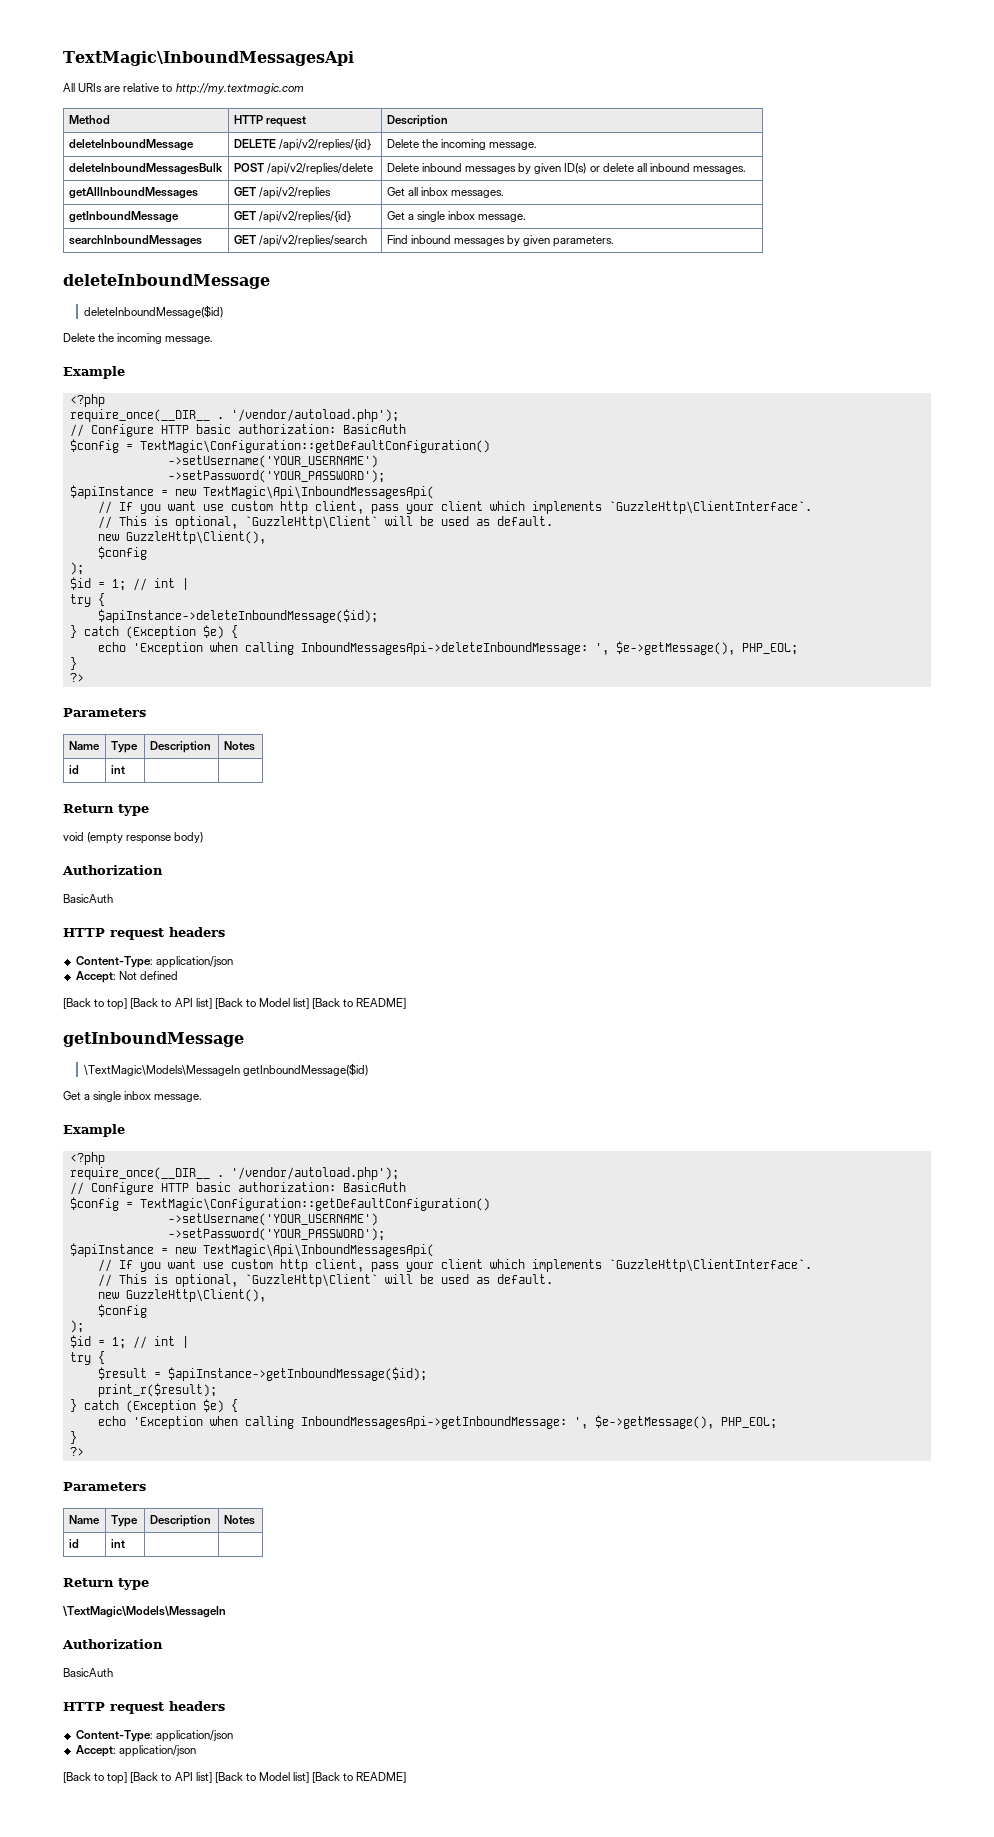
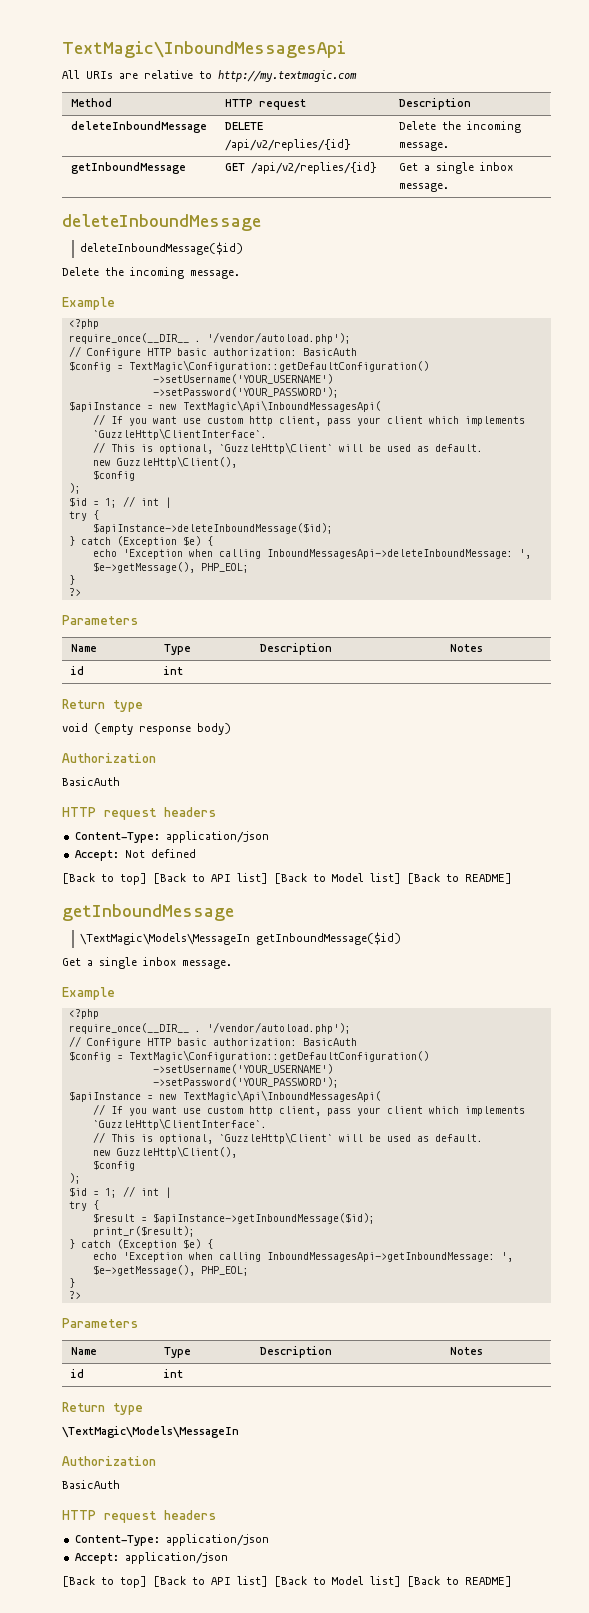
- deleteInboundMessagesBulk | POST /api/v2/replies/delete | Delete inbound messages by given ID(s) or delete all inbound messages.
- getAllInboundMessages | GET /api/v2/replies | Get all inbox messages.
- searchInboundMessages | GET /api/v2/replies/search | Find inbound messages by given parameters.

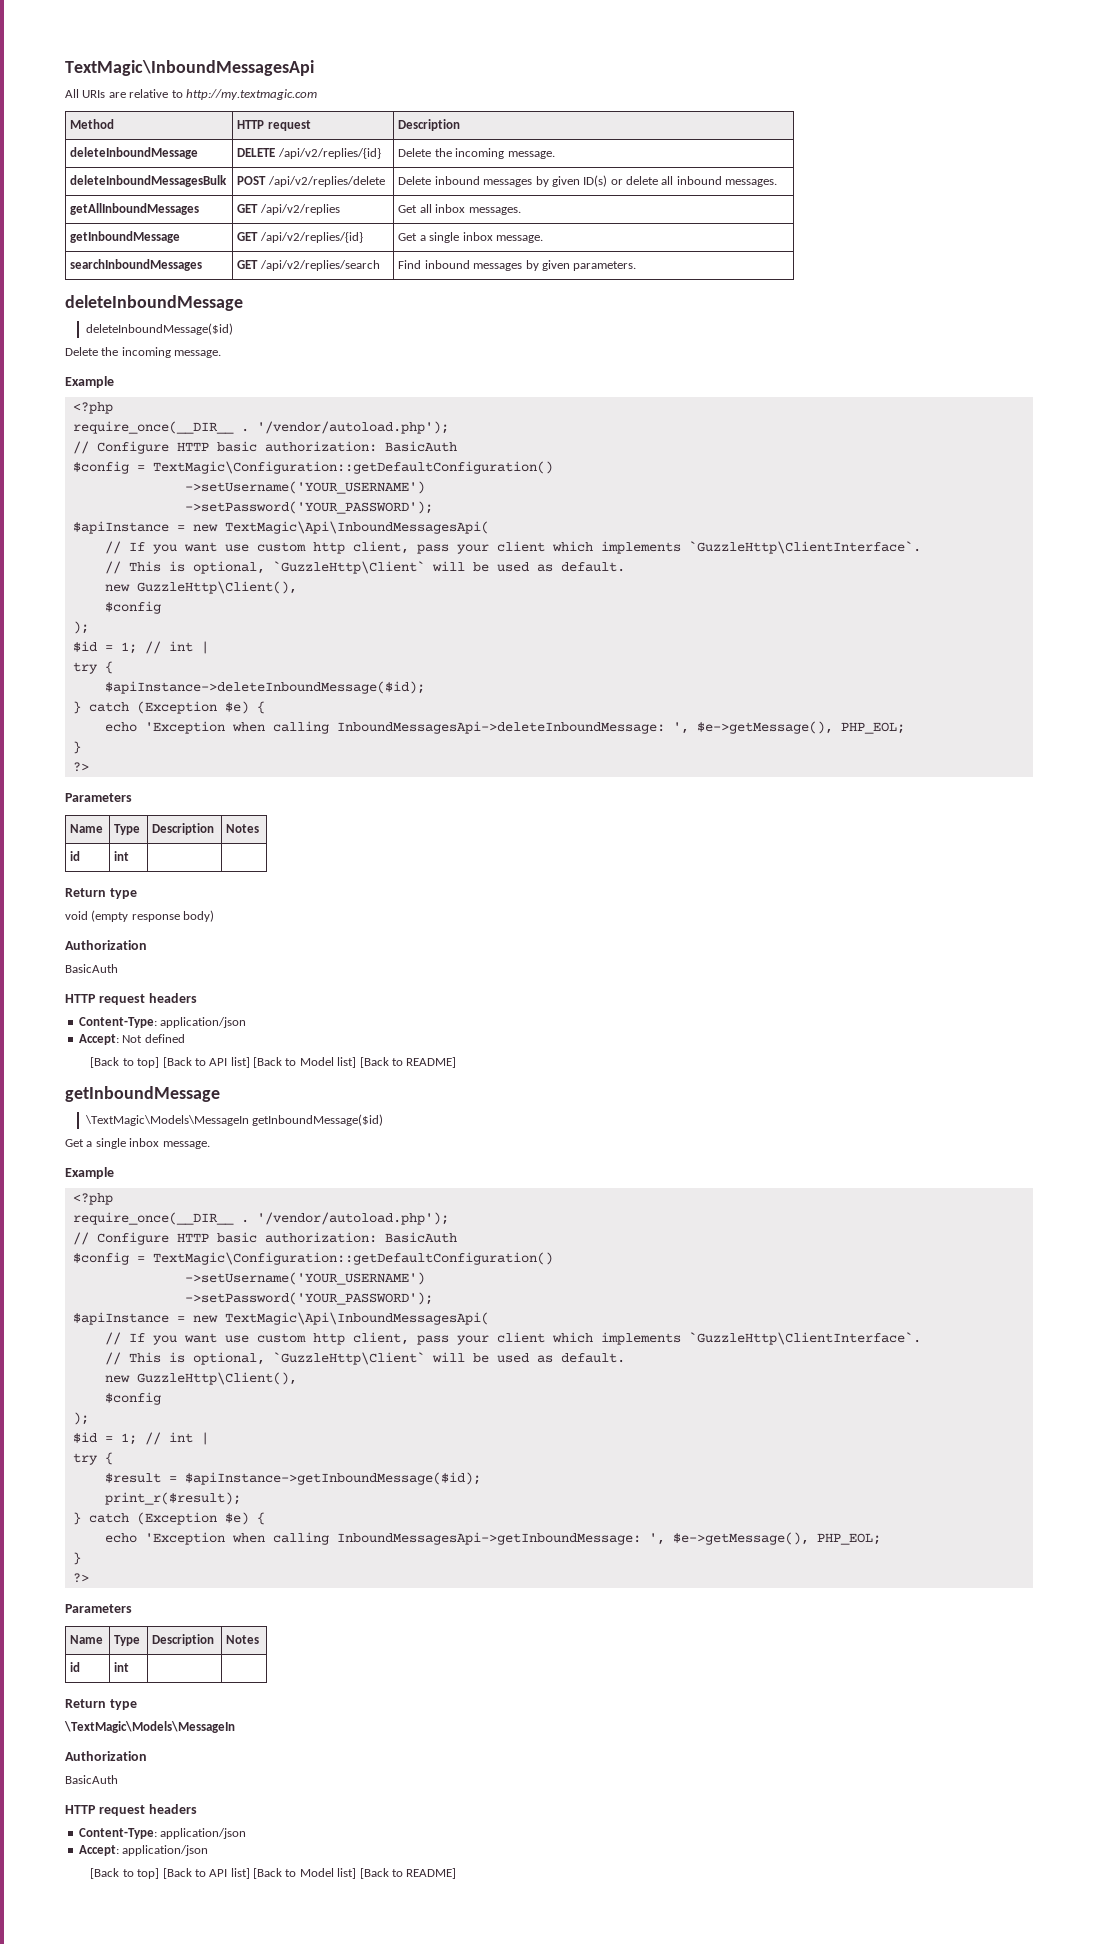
+ deleteInboundMessagesBulk | POST /api/v2/replies/delete | Delete inbound messages by given ID(s) or delete all inbound messages.
+ getAllInboundMessages | GET /api/v2/replies | Get all inbox messages.
+ searchInboundMessages | GET /api/v2/replies/search | Find inbound messages by given parameters.

